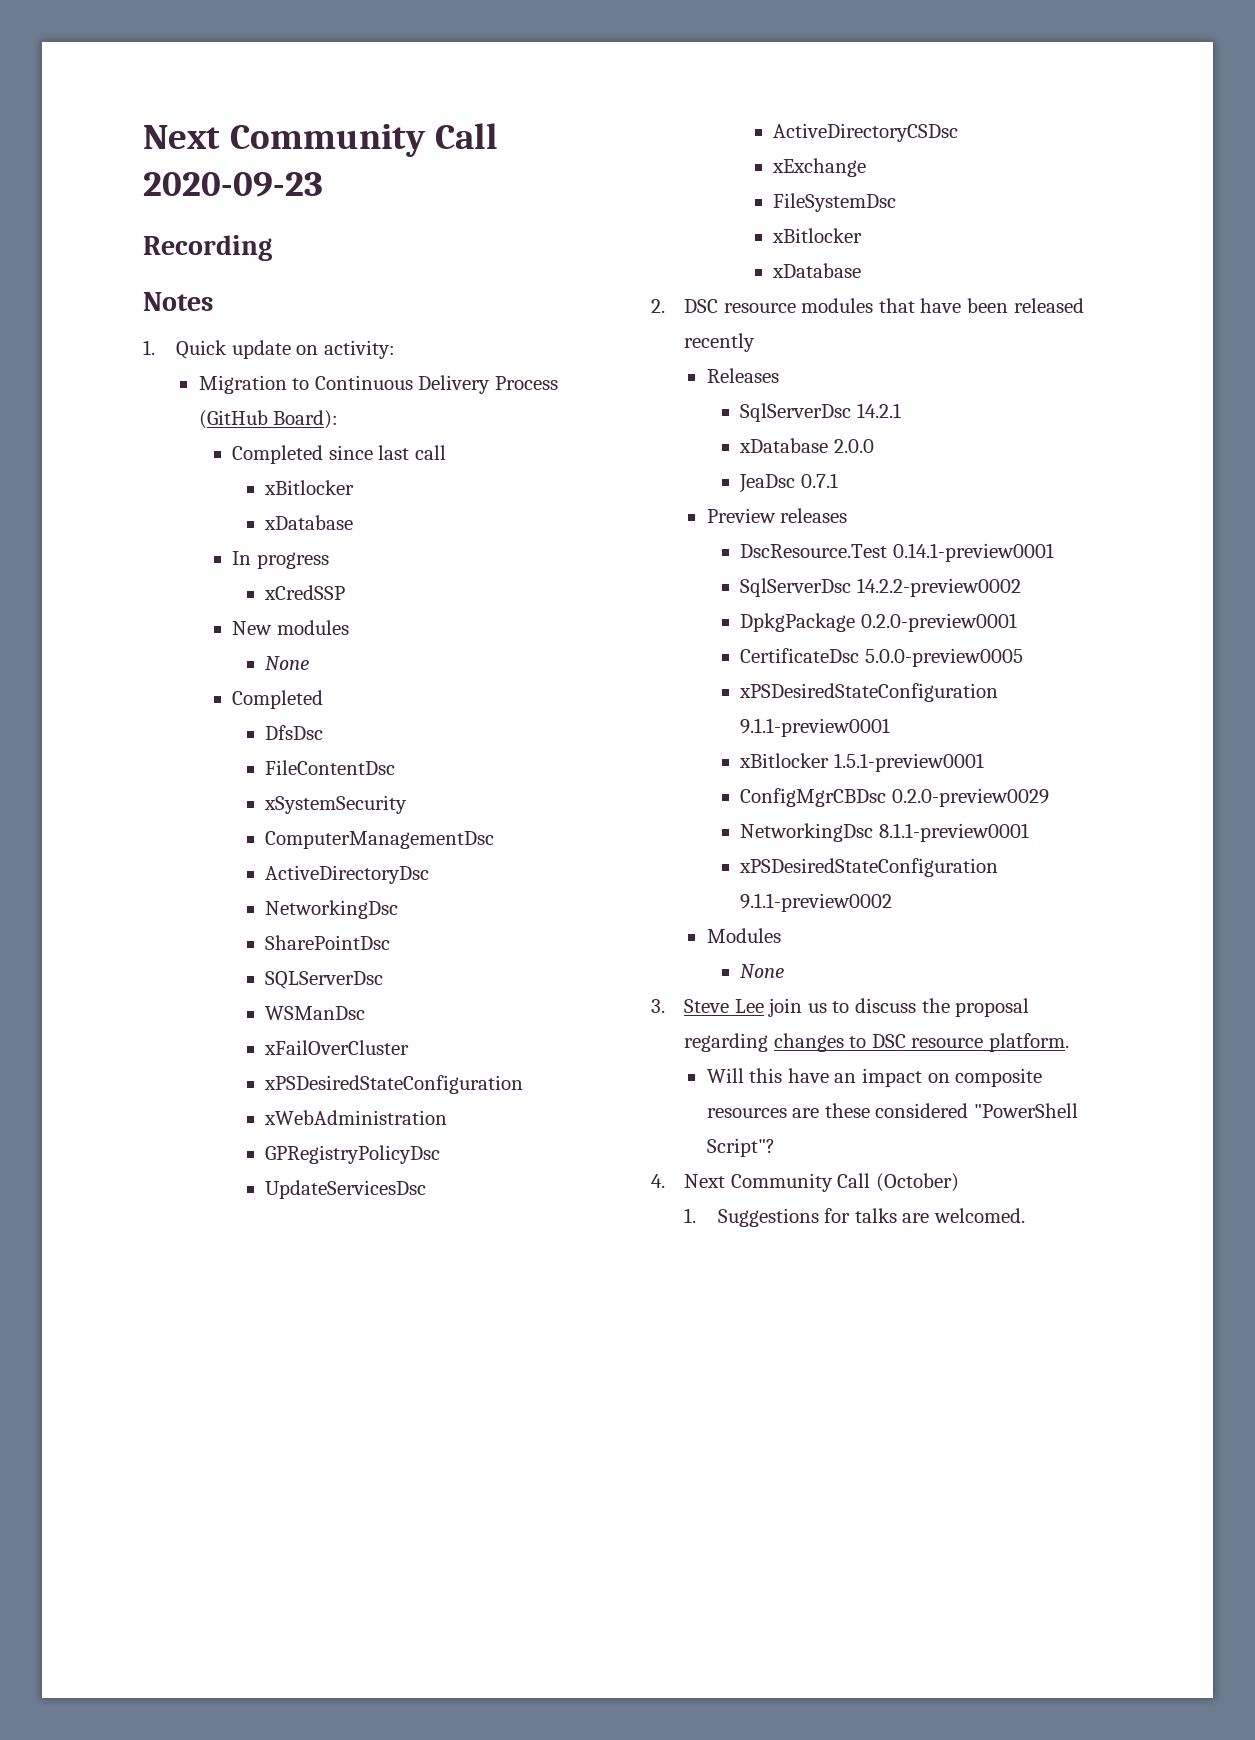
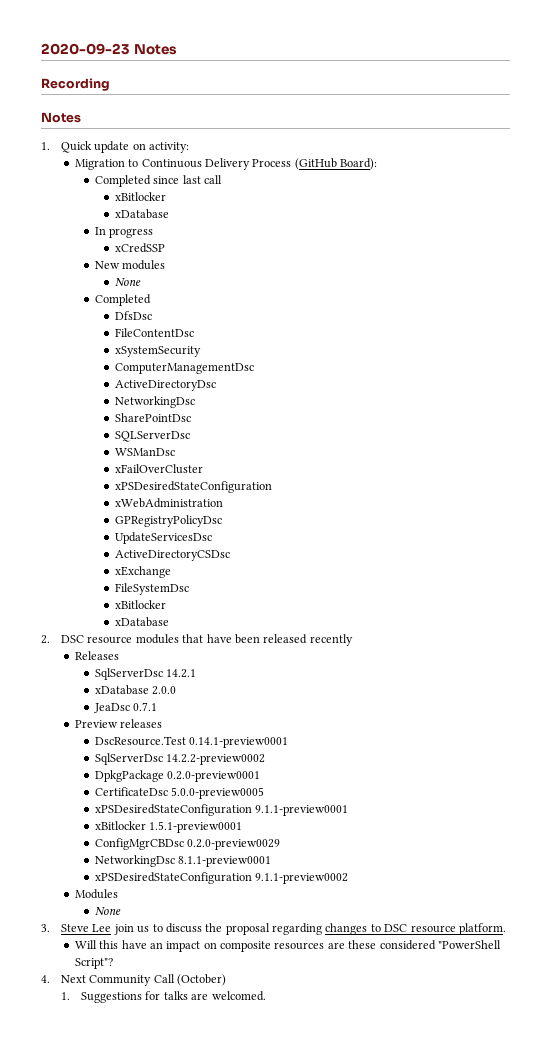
- Next Community Call 2020-09-23
+ 2020-09-23 Notes

